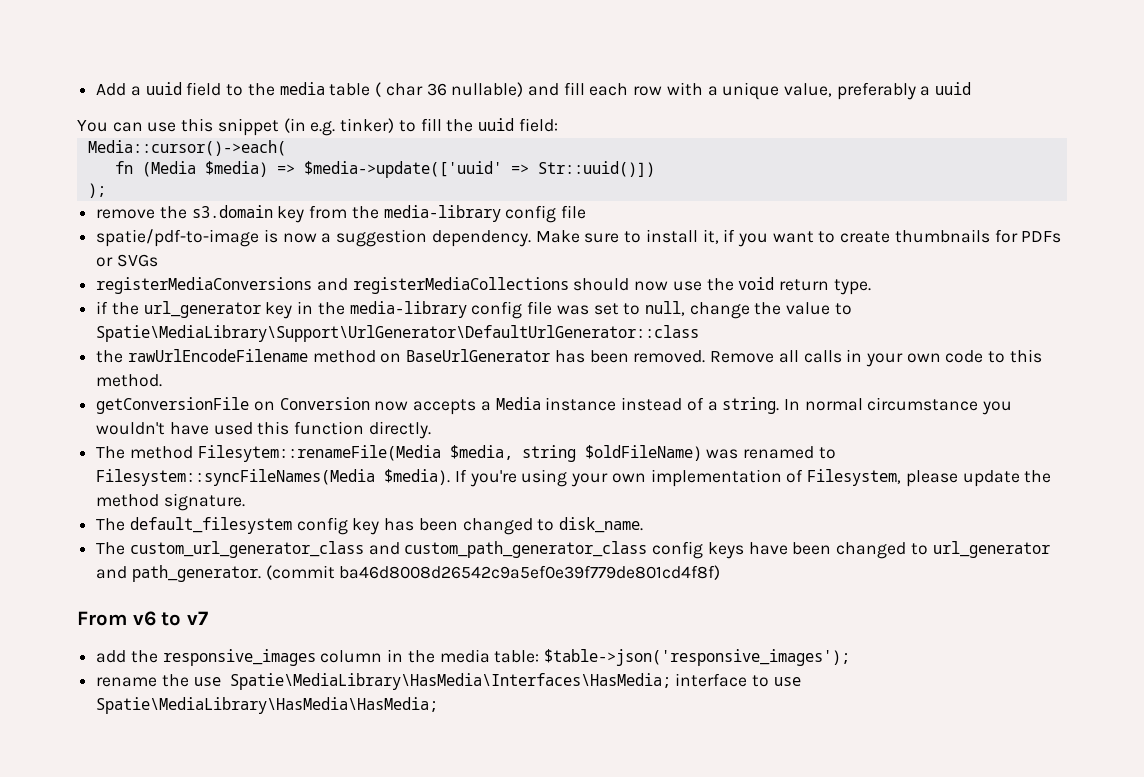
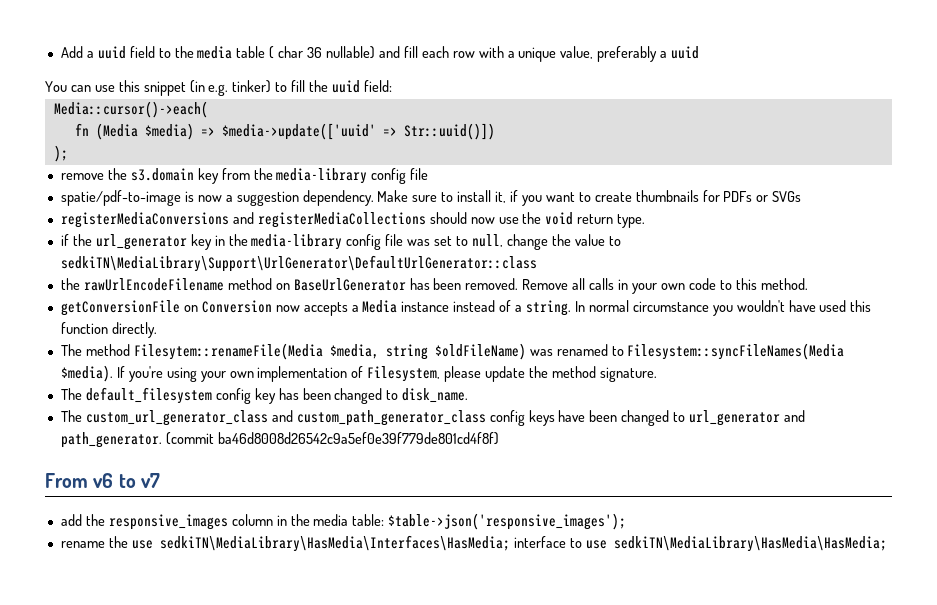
- if the url_generator key in the media-library config file was set to null, change the value to Spatie\MediaLibrary\Support\UrlGenerator\DefaultUrlGenerator::class
+ if the url_generator key in the media-library config file was set to null, change the value to sedkiTN\MediaLibrary\Support\UrlGenerator\DefaultUrlGenerator::class
- rename the use Spatie\MediaLibrary\HasMedia\Interfaces\HasMedia; interface to use Spatie\MediaLibrary\HasMedia\HasMedia;
+ rename the use sedkiTN\MediaLibrary\HasMedia\Interfaces\HasMedia; interface to use sedkiTN\MediaLibrary\HasMedia\HasMedia;

